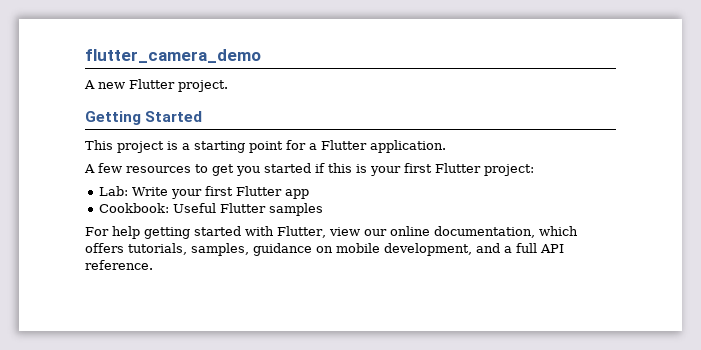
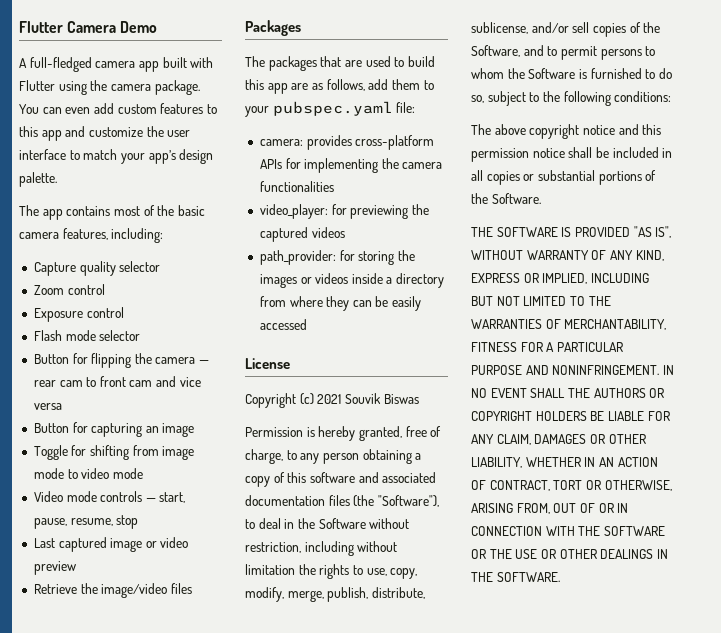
- flutter_camera_demo
- A new Flutter project.
- Getting Started
- This project is a starting point for a Flutter application.
- A few resources to get you started if this is your first Flutter project:
- Lab: Write your first Flutter app
- Cookbook: Useful Flutter samples
- For help getting started with Flutter, view our online documentation, which offers tutorials, samples, guidance on mobile development, and a full API reference.
+ Flutter Camera Demo
+ A full-fledged camera app built with Flutter using the camera package. You can even add custom features to this app and customize the user interface to match your app’s design palette.
+ The app contains most of the basic camera features, including:
+ Capture quality selector
+ Zoom control
+ Exposure control
+ Flash mode selector
+ Button for flipping the camera — rear cam to front cam and vice versa
+ Button for capturing an image
+ Toggle for shifting from image mode to video mode
+ Video mode controls — start, pause, resume, stop
+ Last captured image or video preview
+ Retrieve the image/video files
+ Packages
+ The packages that are used to build this app are as follows, add them to your pubspec.yaml file:
+ camera: provides cross-platform APIs for implementing the camera functionalities
+ video_player: for previewing the captured videos
+ path_provider: for storing the images or videos inside a directory from where they can be easily accessed
+ License
+ Copyright (c) 2021 Souvik Biswas
+ Permission is hereby granted, free of charge, to any person obtaining a copy of this software and associated documentation files (the "Software"), to deal in the Software without restriction, including without limitation the rights to use, copy, modify, merge, publish, distribute, sublicense, and/or sell copies of the Software, and to permit persons to whom the Software is furnished to do so, subject to the following conditions:
+ The above copyright notice and this permission notice shall be included in all copies or substantial portions of the Software.
+ THE SOFTWARE IS PROVIDED "AS IS", WITHOUT WARRANTY OF ANY KIND, EXPRESS OR IMPLIED, INCLUDING BUT NOT LIMITED TO THE WARRANTIES OF MERCHANTABILITY, FITNESS FOR A PARTICULAR PURPOSE AND NONINFRINGEMENT. IN NO EVENT SHALL THE AUTHORS OR COPYRIGHT HOLDERS BE LIABLE FOR ANY CLAIM, DAMAGES OR OTHER LIABILITY, WHETHER IN AN ACTION OF CONTRACT, TORT OR OTHERWISE, ARISING FROM, OUT OF OR IN CONNECTION WITH THE SOFTWARE OR THE USE OR OTHER DEALINGS IN THE SOFTWARE.

